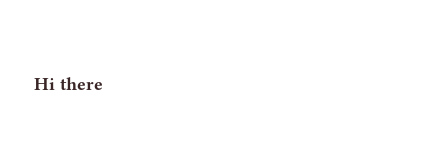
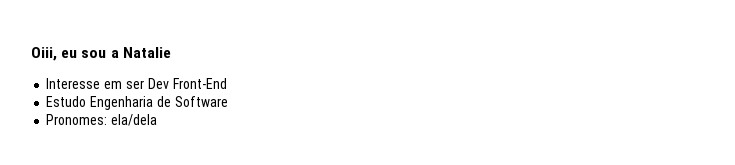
- Hi there
+ Oiii, eu sou a Natalie
+ Interesse em ser Dev Front-End
+ Estudo Engenharia de Software
+ Pronomes: ela/dela

